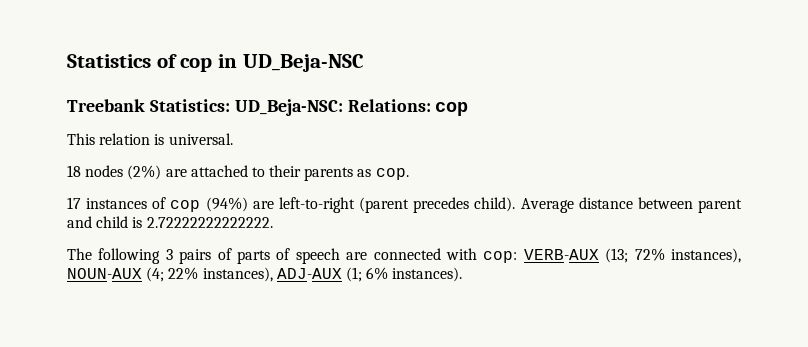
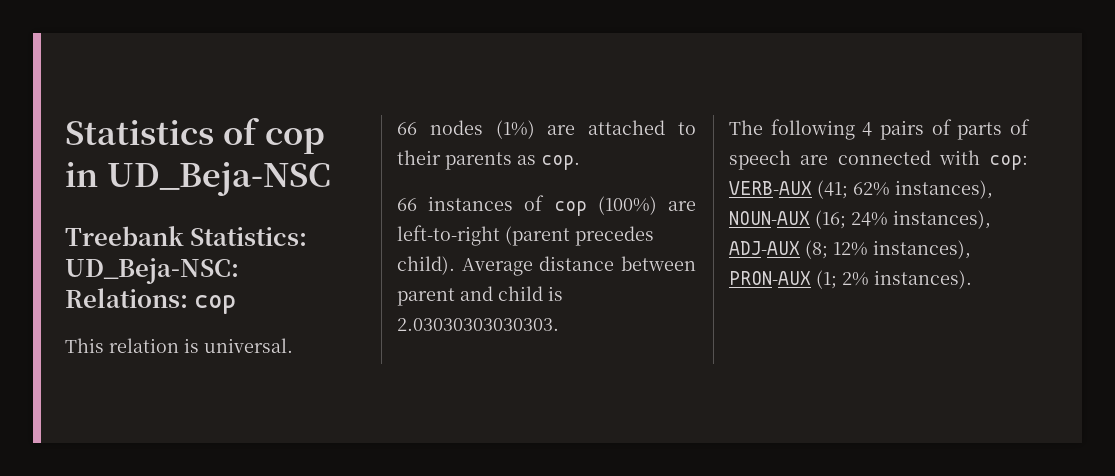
- 18 nodes (2%) are attached to their parents as cop.
+ 66 nodes (1%) are attached to their parents as cop.
- 17 instances of cop (94%) are left-to-right (parent precedes child).
+ 66 instances of cop (100%) are left-to-right (parent precedes child).
- Average distance between parent and child is 2.72222222222222.
+ Average distance between parent and child is 2.03030303030303.
- The following 3 pairs of parts of speech are connected with cop: VERB-AUX (13; 72% instances), NOUN-AUX (4; 22% instances), ADJ-AUX (1; 6% instances).
+ The following 4 pairs of parts of speech are connected with cop: VERB-AUX (41; 62% instances), NOUN-AUX (16; 24% instances), ADJ-AUX (8; 12% instances), PRON-AUX (1; 2% instances).

